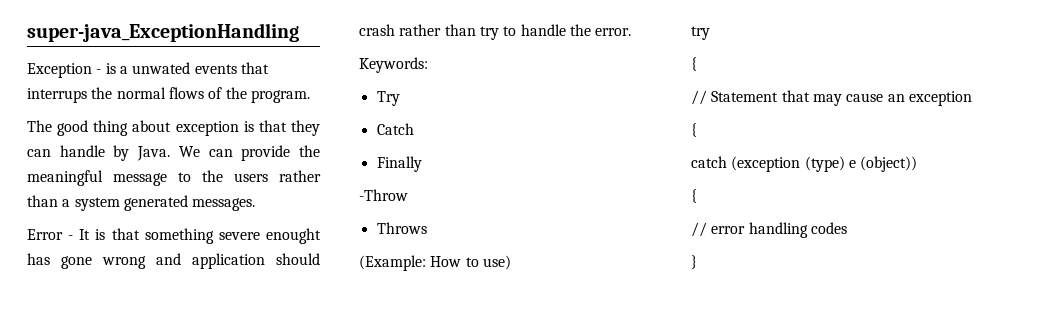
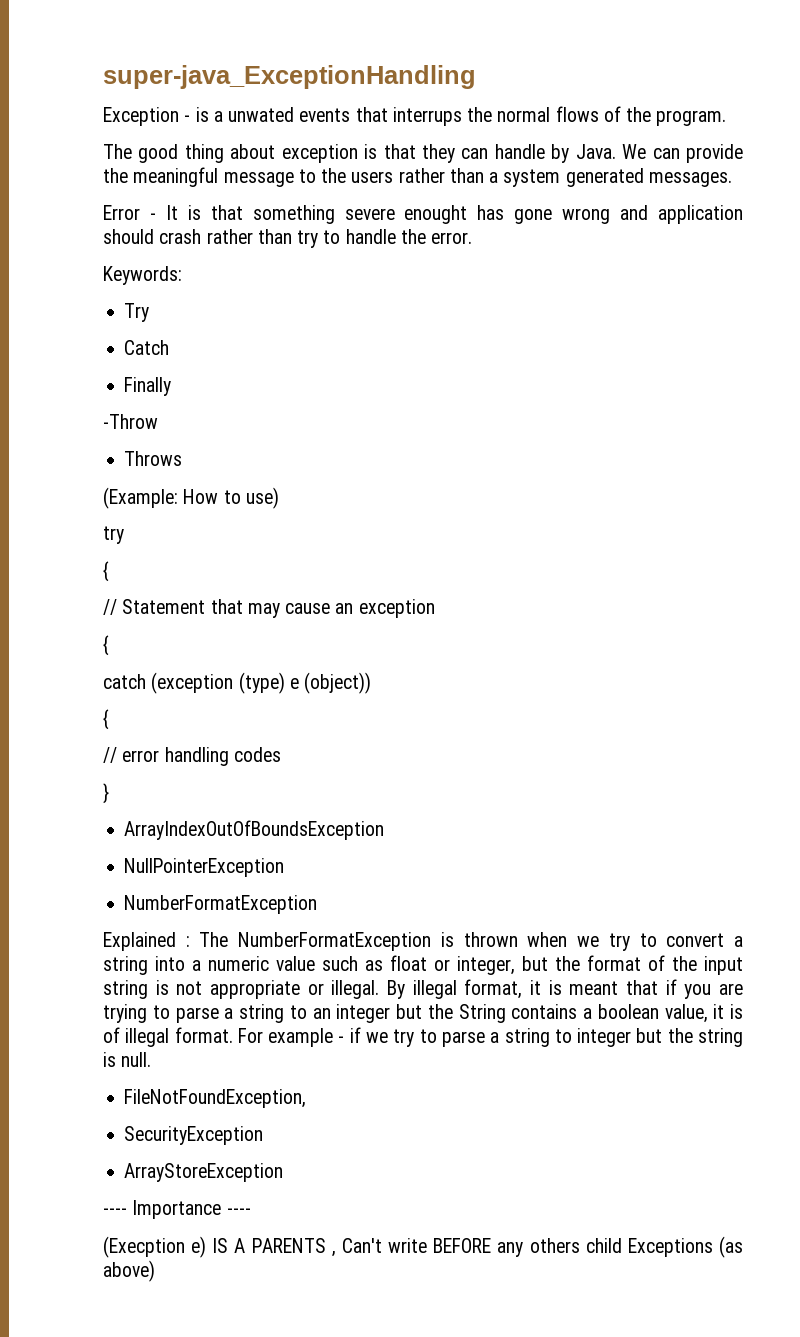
+ ArrayIndexOutOfBoundsException
+ NullPointerException
+ NumberFormatException
+ Explained : The NumberFormatException is thrown when we try to convert a string into a numeric value such as float or integer, but the format of the input string is not appropriate or illegal. By illegal format, it is meant that if you are trying to parse a string to an integer but the String contains a boolean value, it is of illegal format. For example - if we try to parse a string to integer but the string is null.
+ FileNotFoundException,
+ SecurityException
+ ArrayStoreException
+ ---- Importance ----
+ (Execption e) IS A PARENTS , Can't write BEFORE any others child Exceptions (as above)

